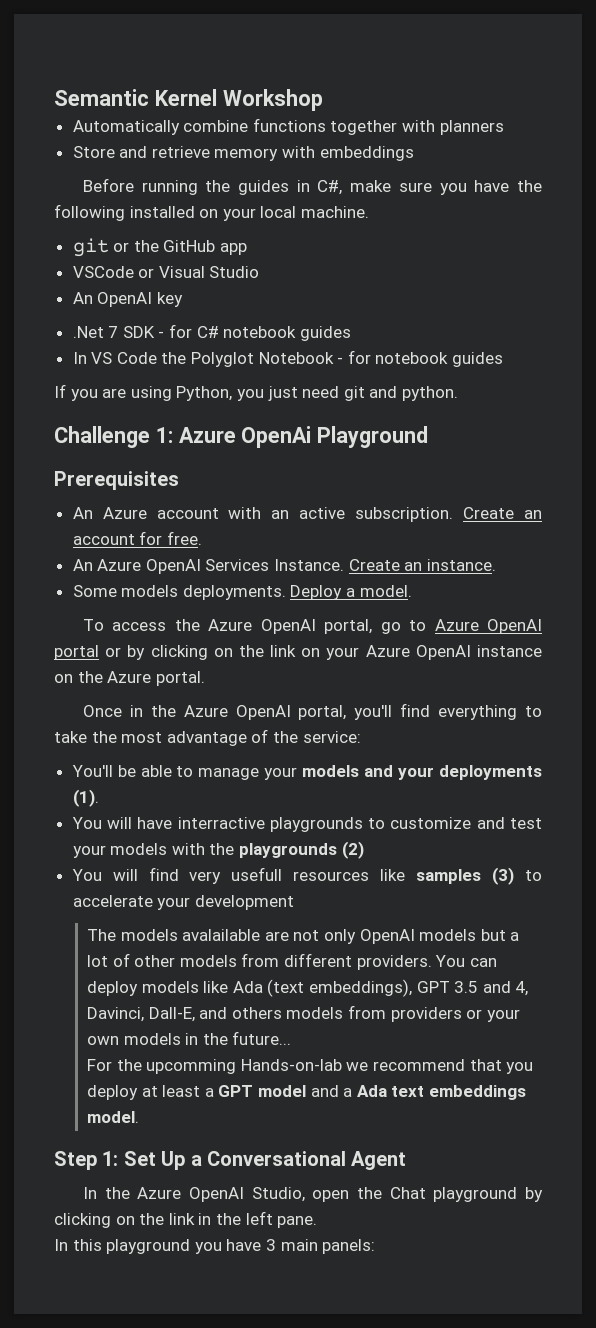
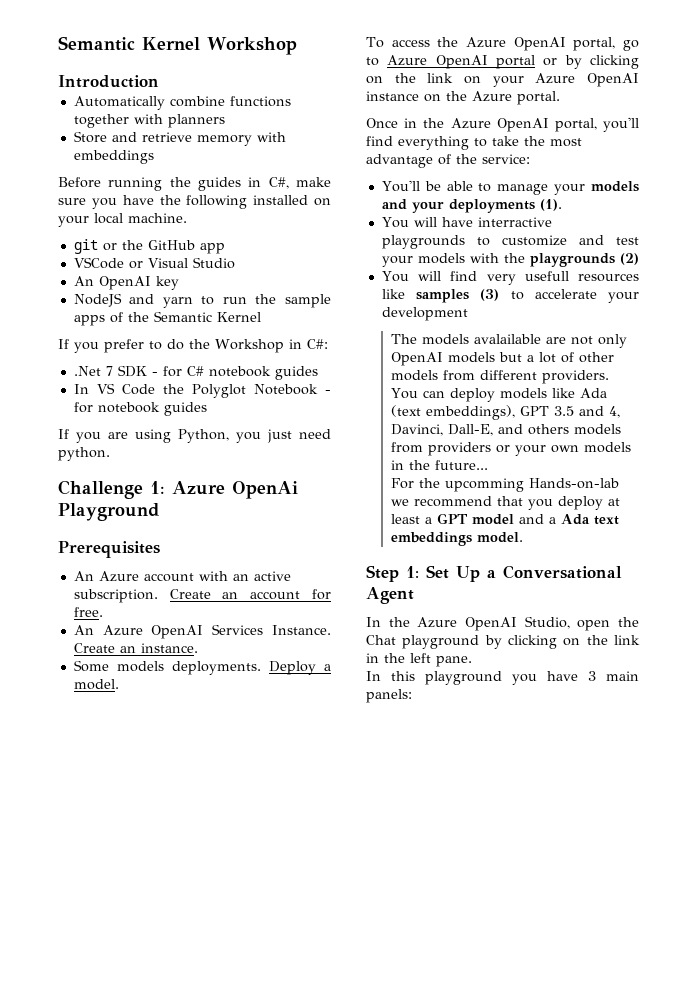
+ Introduction
+ NodeJS and yarn to run the sample apps of the Semantic Kernel
+ If you prefer to do the Workshop in C#:
- If you are using Python, you just need git and python.
+ If you are using Python, you just need python.

